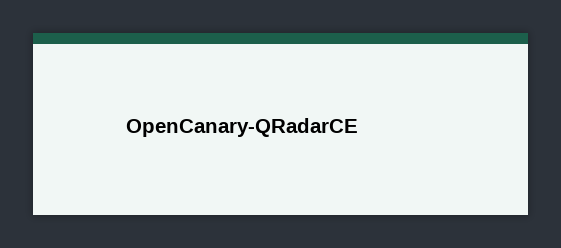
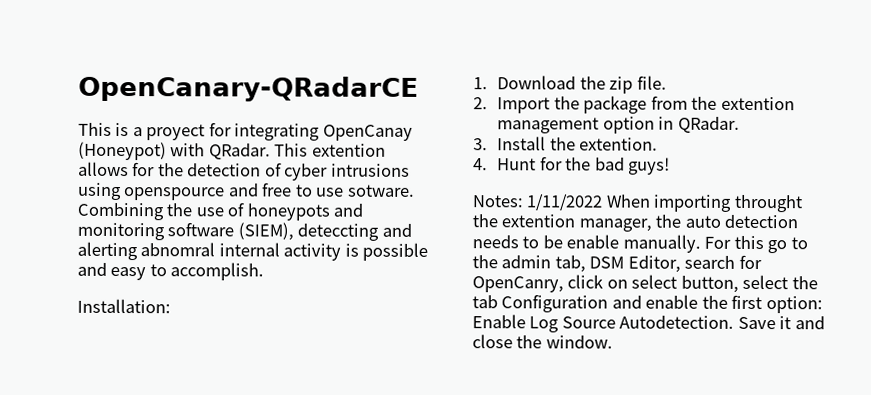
+ This is a proyect for integrating OpenCanay (Honeypot) with QRadar. This extention allows for the detection of cyber intrusions using openspource and free to use sotware. Combining the use of honeypots and monitoring software (SIEM), deteccting and alerting abnomral internal activity is possible and easy to accomplish.
+ Installation:
+ 1. Download the zip file.
+ 2. Import the package from the extention management option in QRadar.
+ 3. Install the extention.
+ 4. Hunt for the bad guys!
+ Notes: 1/11/2022 When importing throught the extention manager, the auto detection needs to be enable manually. For this go to the admin tab, DSM Editor, search for OpenCanry, click on select button, select the tab Configuration and enable the first option: Enable Log Source Autodetection. Save it and close the window.

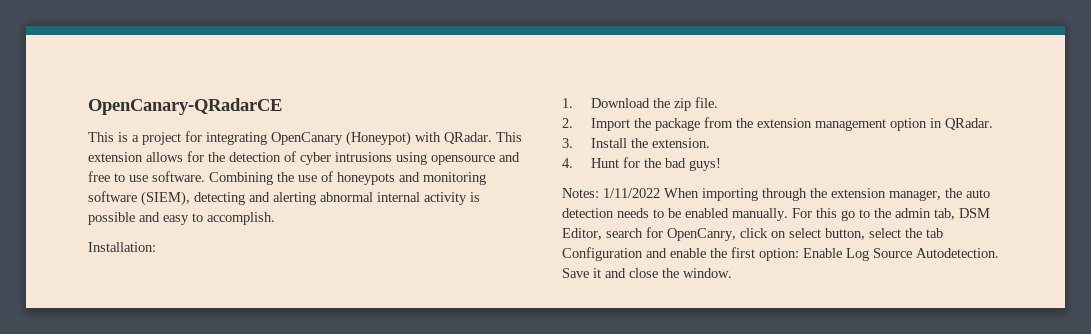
- This is a proyect for integrating OpenCanay (Honeypot) with QRadar.
+ This is a project for integrating OpenCanary (Honeypot) with QRadar.
- This extention allows for the detection of cyber intrusions using openspource and free to use sotware.
+ This extension allows for the detection of cyber intrusions using opensource and free to use software.
- Combining the use of honeypots and monitoring software (SIEM), deteccting and alerting abnomral internal activity is possible and easy to accomplish.
+ Combining the use of honeypots and monitoring software (SIEM), detecting and alerting abnormal internal activity is possible and easy to accomplish.
- 2. Import the package from the extention management option in QRadar.
+ 2. Import the package from the extension management option in QRadar.
- 3. Install the extention.
+ 3. Install the extension.
- Notes: 1/11/2022 When importing throught the extention manager, the auto detection needs to be enable manually.
+ Notes: 1/11/2022 When importing through the extension manager, the auto detection needs to be enabled manually.

